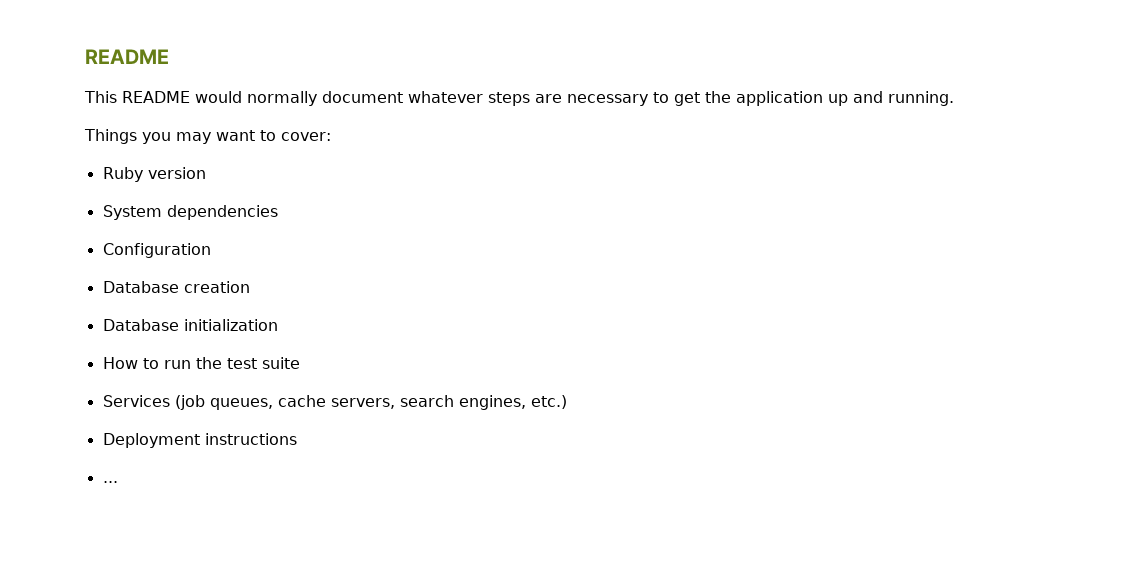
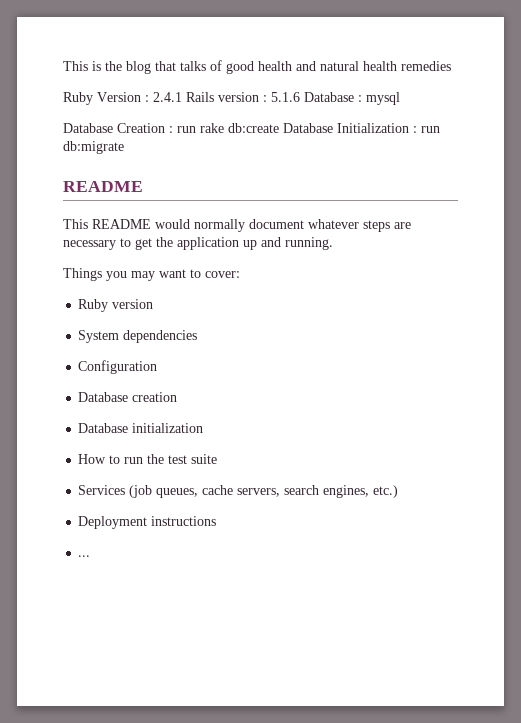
+ This is the blog that talks of good health and natural health remedies
+ Ruby Version : 2.4.1 Rails version : 5.1.6 Database : mysql
+ Database Creation : run rake db:create Database Initialization : run db:migrate

